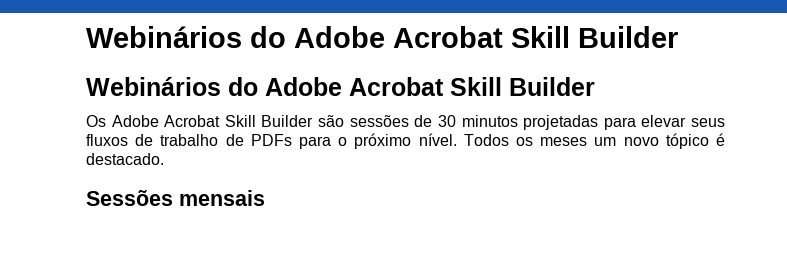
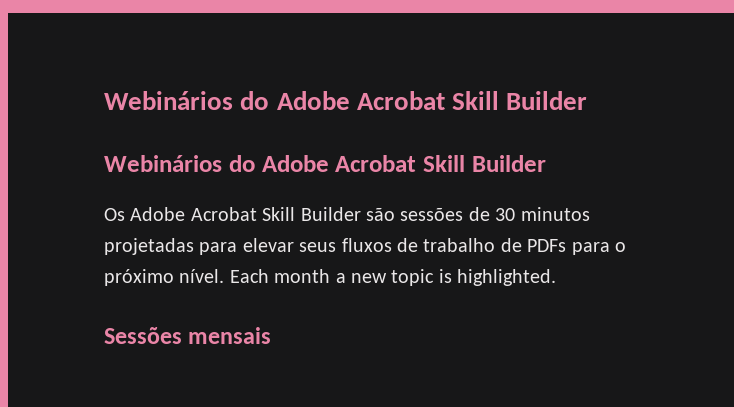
- Todos os meses um novo tópico é destacado.
+ Each month a new topic is highlighted.

